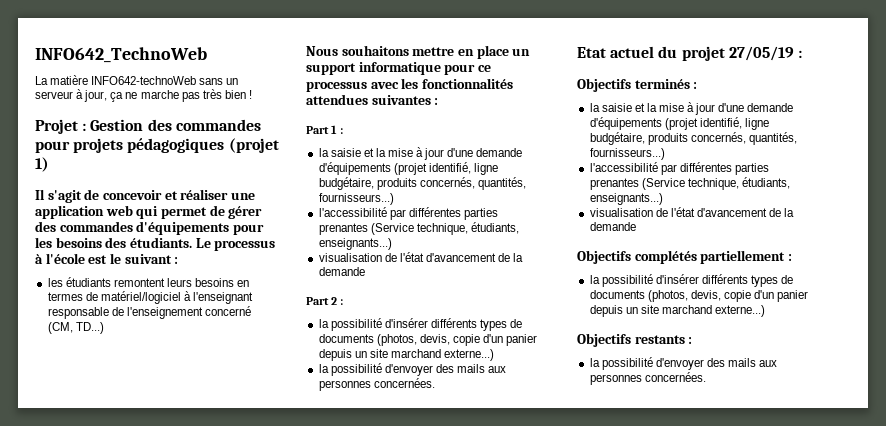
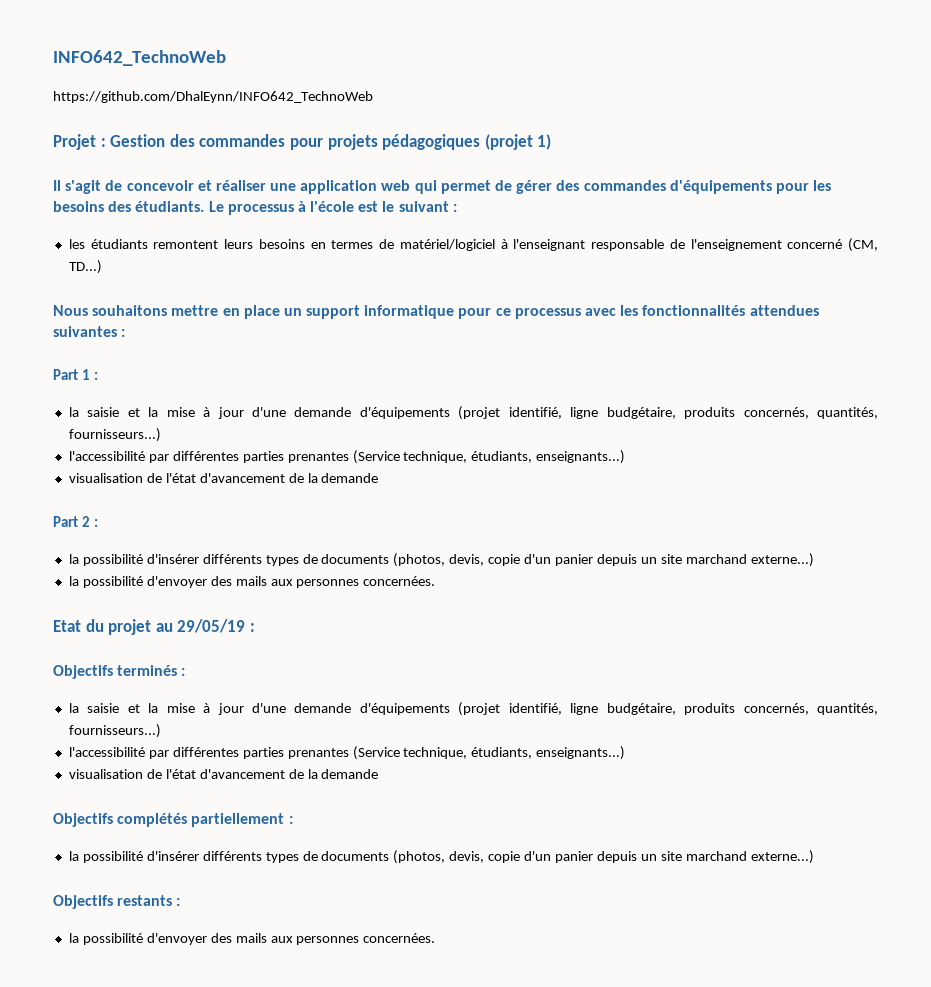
- La matière INFO642-technoWeb sans un serveur à jour, ça ne marche pas très bien !
+ https://github.com/DhalEynn/INFO642_TechnoWeb
- Etat actuel du projet 27/05/19 :
+ Etat du projet au 29/05/19 :

